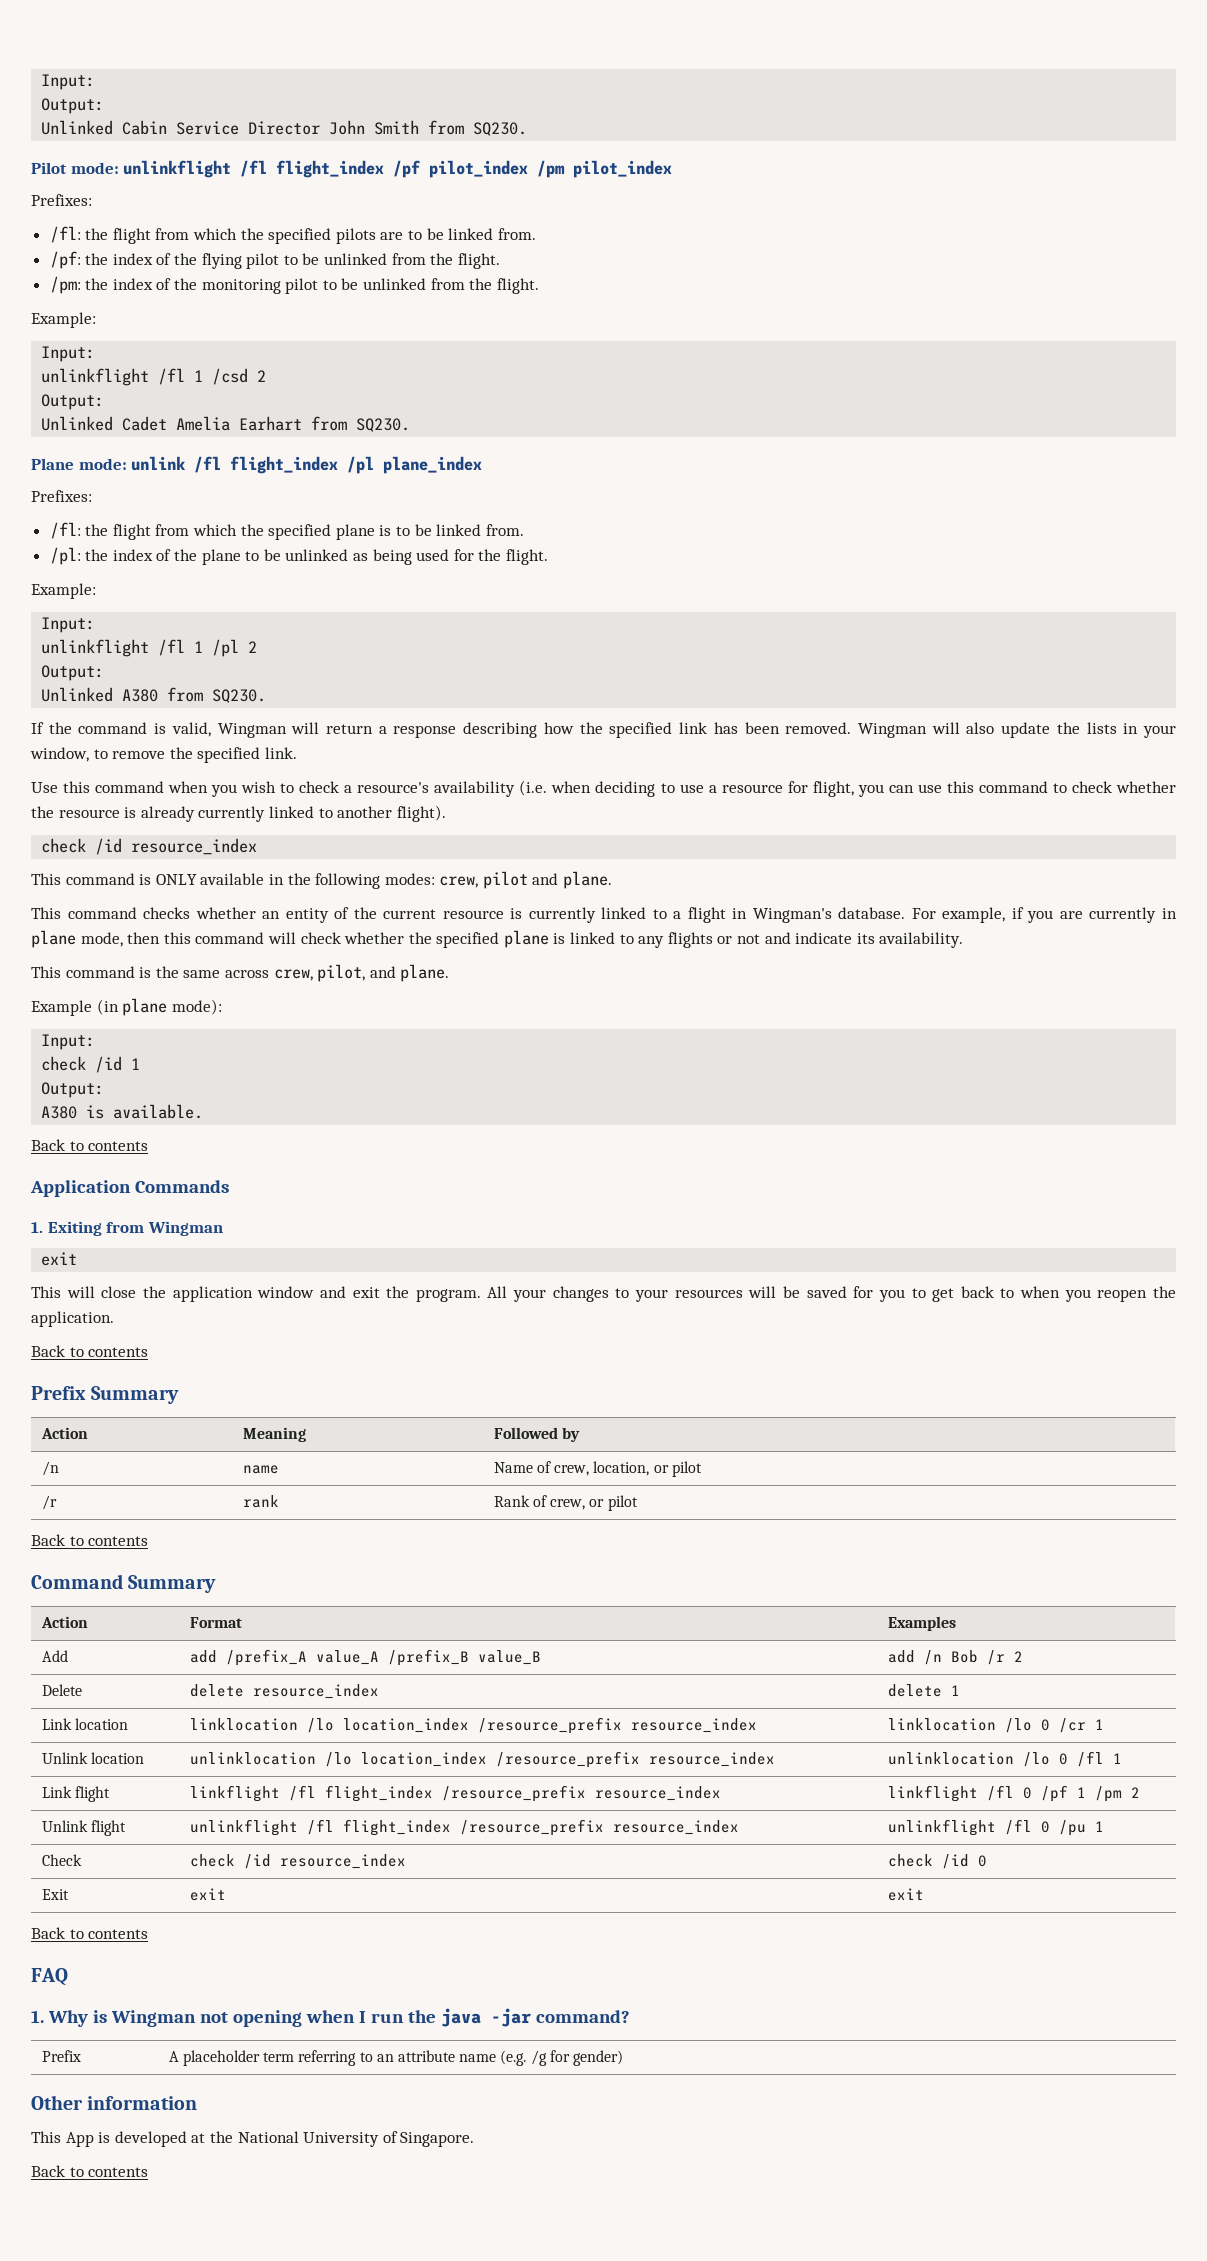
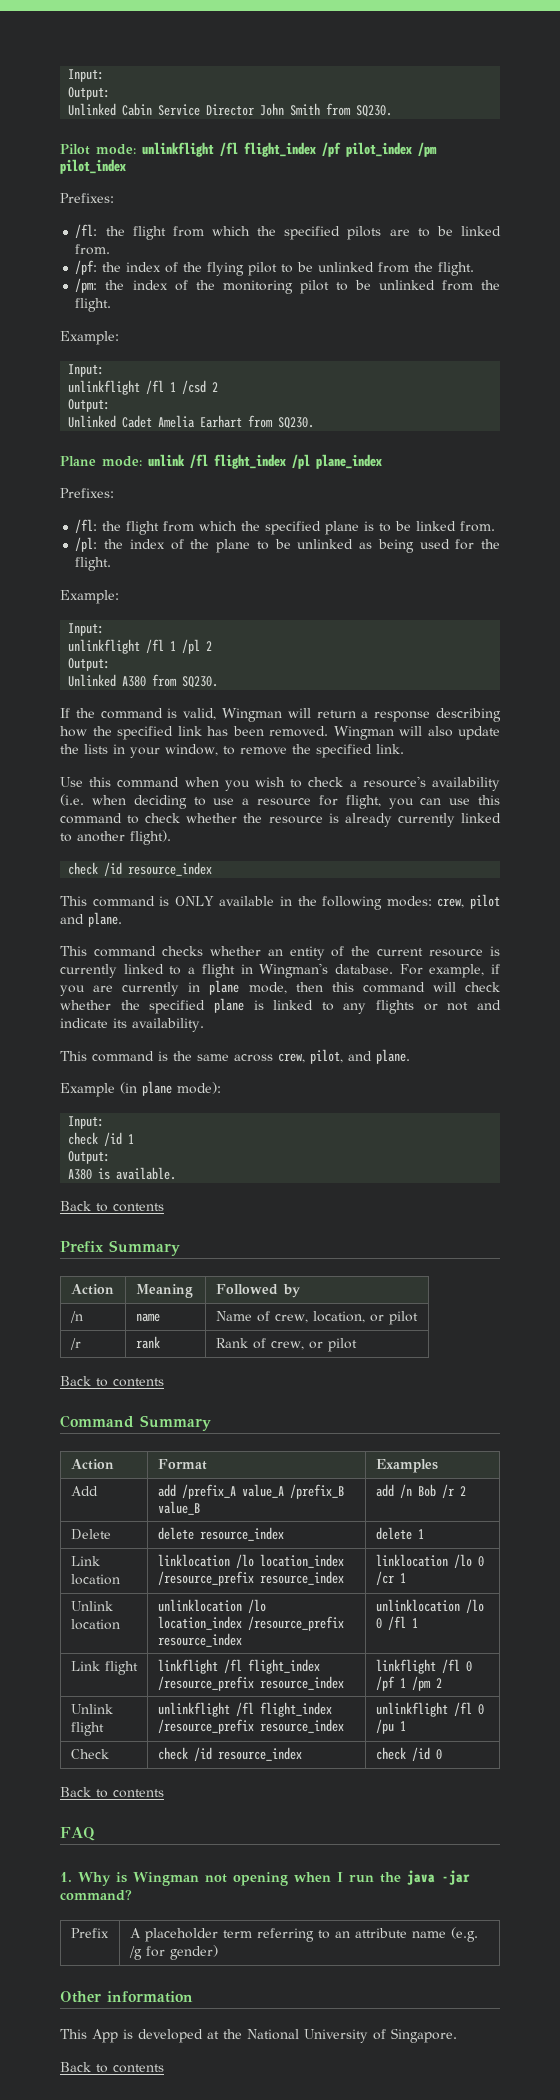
- Application Commands
- 1. Exiting from Wingman
- exit
- This will close the application window and exit the program. All your changes to your resources will be saved for you to get back to when you reopen the application.
- Back to contents
- Exit | exit | exit

